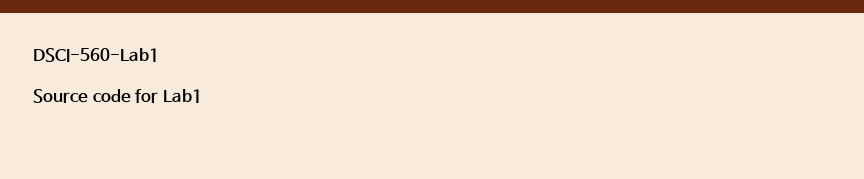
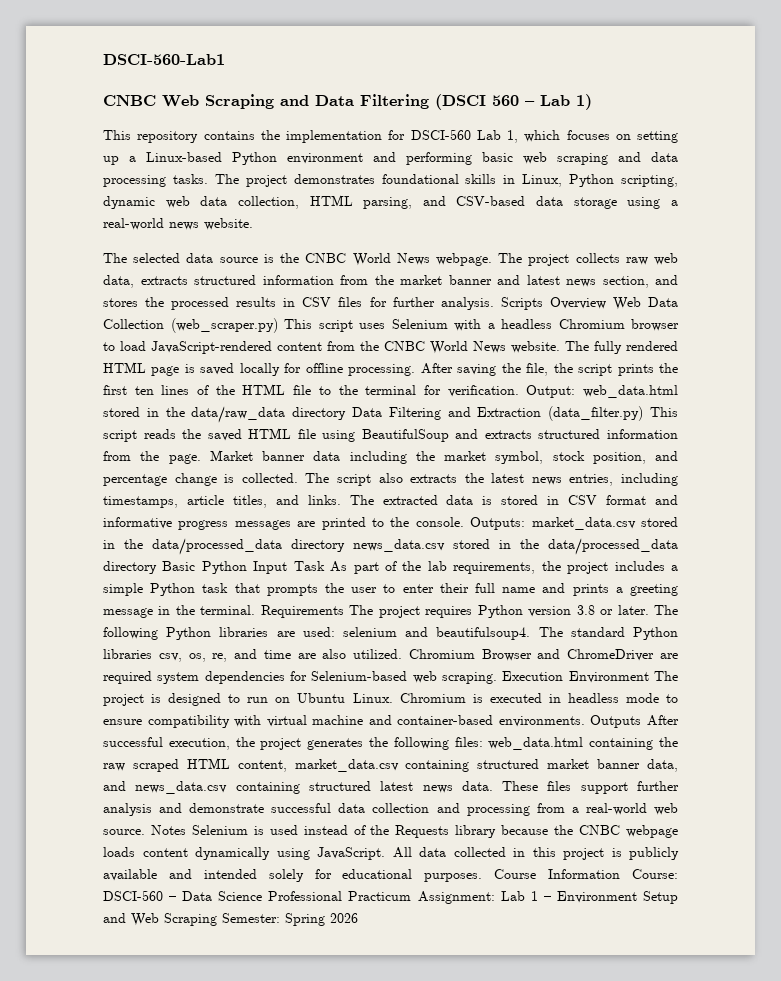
- Source code for Lab1
+ CNBC Web Scraping and Data Filtering (DSCI 560 – Lab 1)
+ This repository contains the implementation for DSCI-560 Lab 1, which focuses on setting up a Linux-based Python environment and performing basic web scraping and data processing tasks. The project demonstrates foundational skills in Linux, Python scripting, dynamic web data collection, HTML parsing, and CSV-based data storage using a real-world news website.
+ The selected data source is the CNBC World News webpage. The project collects raw web data, extracts structured information from the market banner and latest news section, and stores the processed results in CSV files for further analysis. Scripts Overview Web Data Collection (web_scraper.py) This script uses Selenium with a headless Chromium browser to load JavaScript-rendered content from the CNBC World News website. The fully rendered HTML page is saved locally for offline processing. After saving the file, the script prints the first ten lines of the HTML file to the terminal for verification. Output: web_data.html stored in the data/raw_data directory Data Filtering and Extraction (data_filter.py) This script reads the saved HTML file using BeautifulSoup and extracts structured information from the page. Market banner data including the market symbol, stock position, and percentage change is collected. The script also extracts the latest news entries, including timestamps, article titles, and links. The extracted data is stored in CSV format and informative progress messages are printed to the console. Outputs: market_data.csv stored in the data/processed_data directory news_data.csv stored in the data/processed_data directory Basic Python Input Task As part of the lab requirements, the project includes a simple Python task that prompts the user to enter their full name and prints a greeting message in the terminal. Requirements The project requires Python version 3.8 or later. The following Python libraries are used: selenium and beautifulsoup4. The standard Python libraries csv, os, re, and time are also utilized. Chromium Browser and ChromeDriver are required system dependencies for Selenium-based web scraping. Execution Environment The project is designed to run on Ubuntu Linux. Chromium is executed in headless mode to ensure compatibility with virtual machine and container-based environments. Outputs After successful execution, the project generates the following files: web_data.html containing the raw scraped HTML content, market_data.csv containing structured market banner data, and news_data.csv containing structured latest news data. These files support further analysis and demonstrate successful data collection and processing from a real-world web source. Notes Selenium is used instead of the Requests library because the CNBC webpage loads content dynamically using JavaScript. All data collected in this project is publicly available and intended solely for educational purposes. Course Information Course: DSCI-560 – Data Science Professional Practicum Assignment: Lab 1 – Environment Setup and Web Scraping Semester: Spring 2026

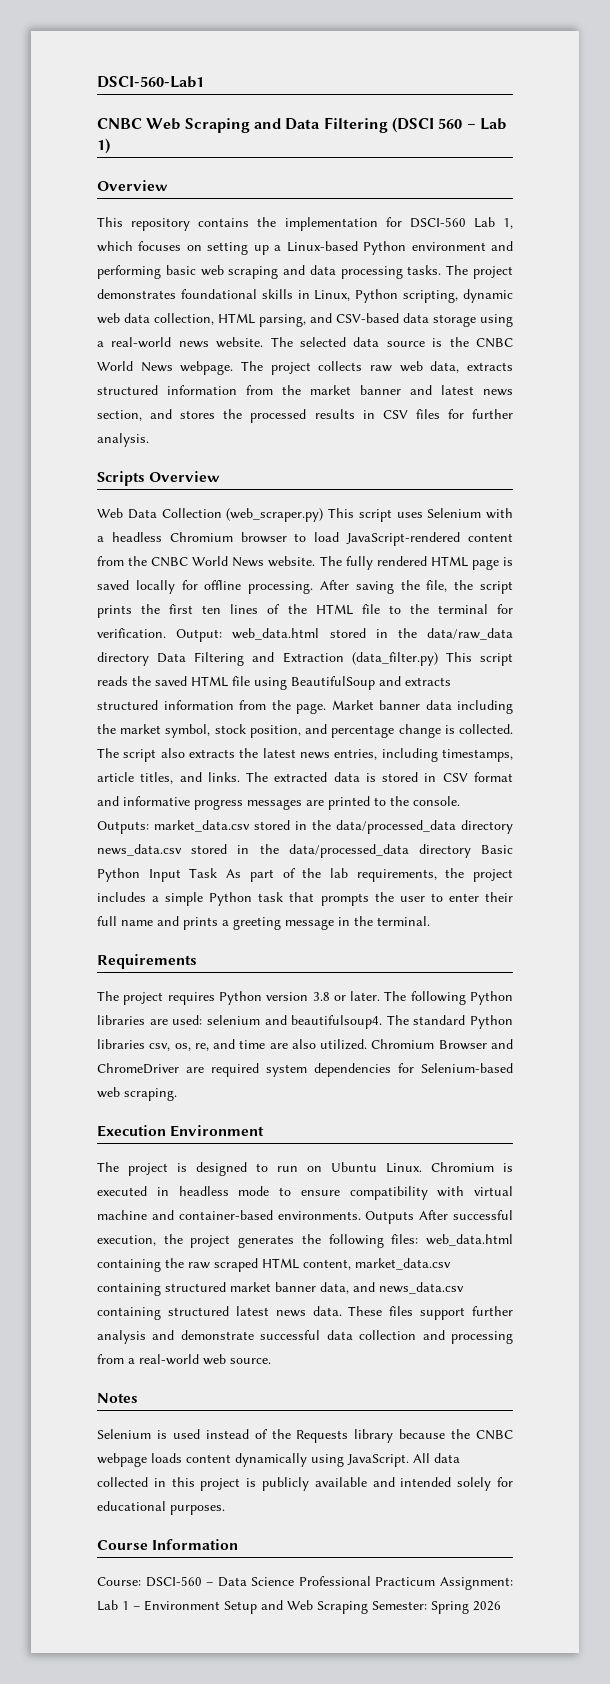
  CNBC Web Scraping and Data Filtering (DSCI 560 – Lab 1)
+ Overview
- The project demonstrates foundational skills in Linux, Python scripting, dynamic web data collection, HTML parsing, and CSV-based data storage using a real-world news website.
- The selected data source is the CNBC World News webpage.
+ The project demonstrates foundational skills in Linux, Python scripting, dynamic web data collection, HTML parsing, and CSV-based data storage using a real-world news website. The selected data source is the CNBC World News webpage.
- The project collects raw web data, extracts structured information from the market banner and latest news section, and stores the processed results in CSV files for further analysis. Scripts Overview Web Data Collection (web_scraper.py) This script uses Selenium with a headless Chromium browser to load JavaScript-rendered content from the CNBC World News website.
+ The project collects raw web data, extracts structured information from the market banner and latest news section, and stores the processed results in CSV files for further analysis.
+ Scripts Overview
+ Web Data Collection (web_scraper.py) This script uses Selenium with a headless Chromium browser to load JavaScript-rendered content from the CNBC World News website.
- Outputs: market_data.csv stored in the data/processed_data directory news_data.csv stored in the data/processed_data directory Basic Python Input Task As part of the lab requirements, the project includes a simple Python task that prompts the user to enter their full name and prints a greeting message in the terminal. Requirements The project requires Python version 3.8 or later.
+ Outputs: market_data.csv stored in the data/processed_data directory news_data.csv stored in the data/processed_data directory Basic Python Input Task As part of the lab requirements, the project includes a simple Python task that prompts the user to enter their full name and prints a greeting message in the terminal.
+ Requirements
+ The project requires Python version 3.8 or later.
- Chromium Browser and ChromeDriver are required system dependencies for Selenium-based web scraping. Execution Environment The project is designed to run on Ubuntu Linux.
+ Chromium Browser and ChromeDriver are required system dependencies for Selenium-based web scraping.
+ Execution Environment
+ The project is designed to run on Ubuntu Linux.
- These files support further analysis and demonstrate successful data collection and processing from a real-world web source. Notes Selenium is used instead of the Requests library because the CNBC webpage loads content dynamically using JavaScript.
+ These files support further analysis and demonstrate successful data collection and processing from a real-world web source.
+ Notes
+ Selenium is used instead of the Requests library because the CNBC webpage loads content dynamically using JavaScript.
- All data collected in this project is publicly available and intended solely for educational purposes. Course Information Course: DSCI-560 – Data Science Professional Practicum Assignment: Lab 1 – Environment Setup and Web Scraping Semester: Spring 2026
+ All data collected in this project is publicly available and intended solely for educational purposes.
+ Course Information
+ Course: DSCI-560 – Data Science Professional Practicum Assignment: Lab 1 – Environment Setup and Web Scraping Semester: Spring 2026

